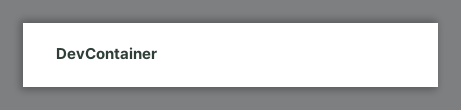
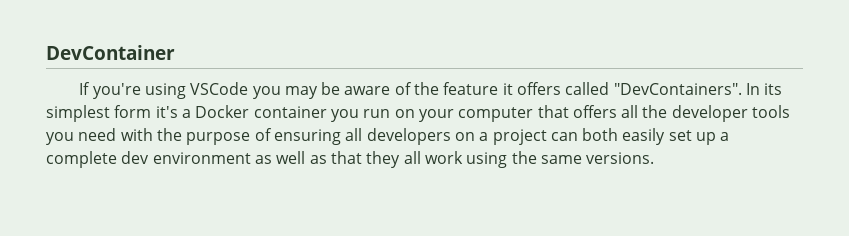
+ If you're using VSCode you may be aware of the feature it offers called "DevContainers". In its simplest form it's a Docker container you run on your computer that offers all the developer tools you need with the purpose of ensuring all developers on a project can both easily set up a complete dev environment as well as that they all work using the same versions.

